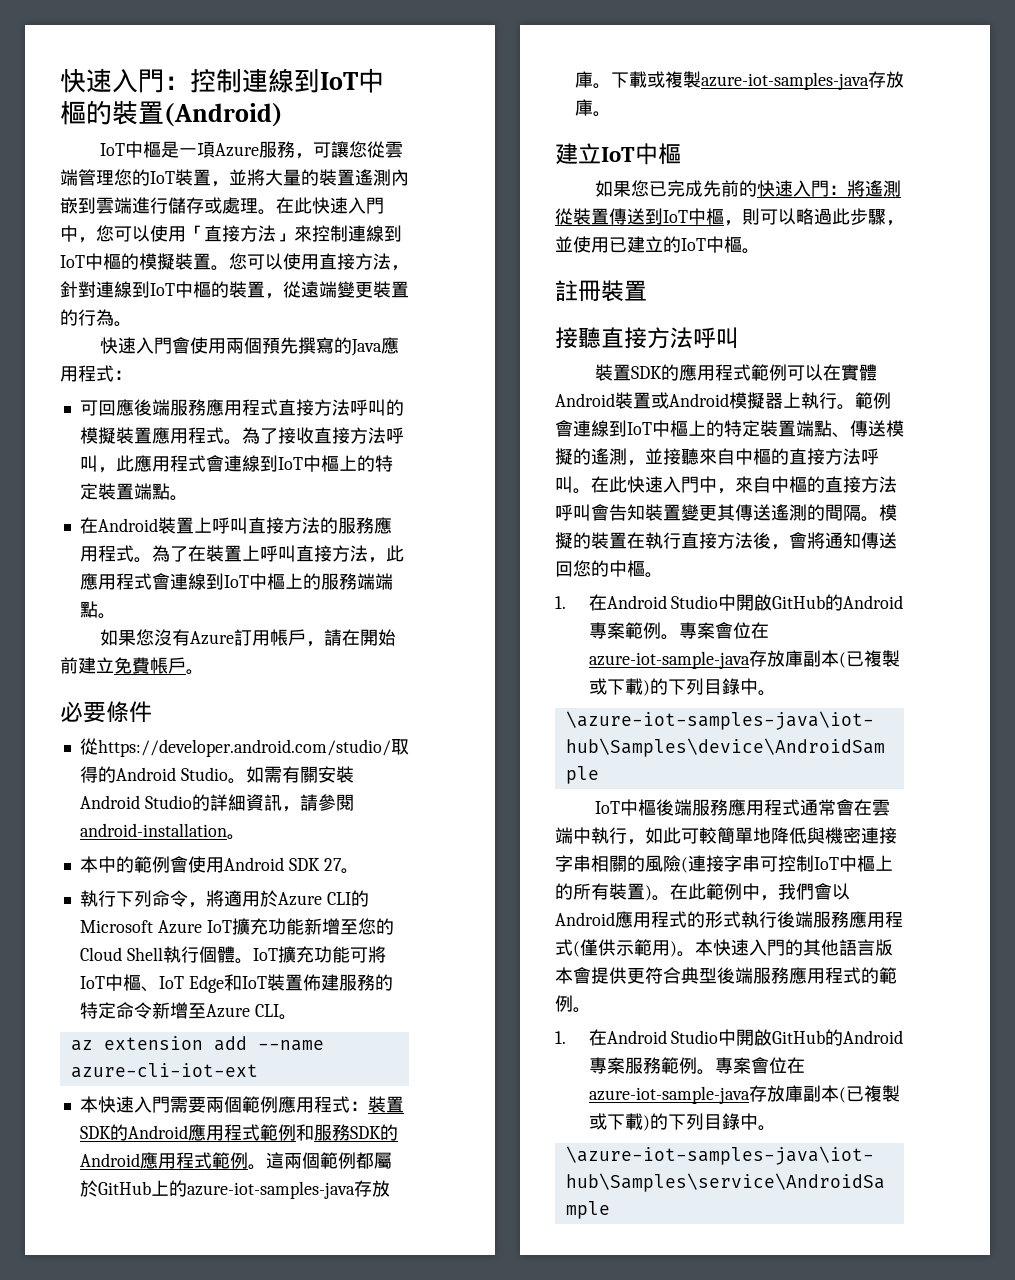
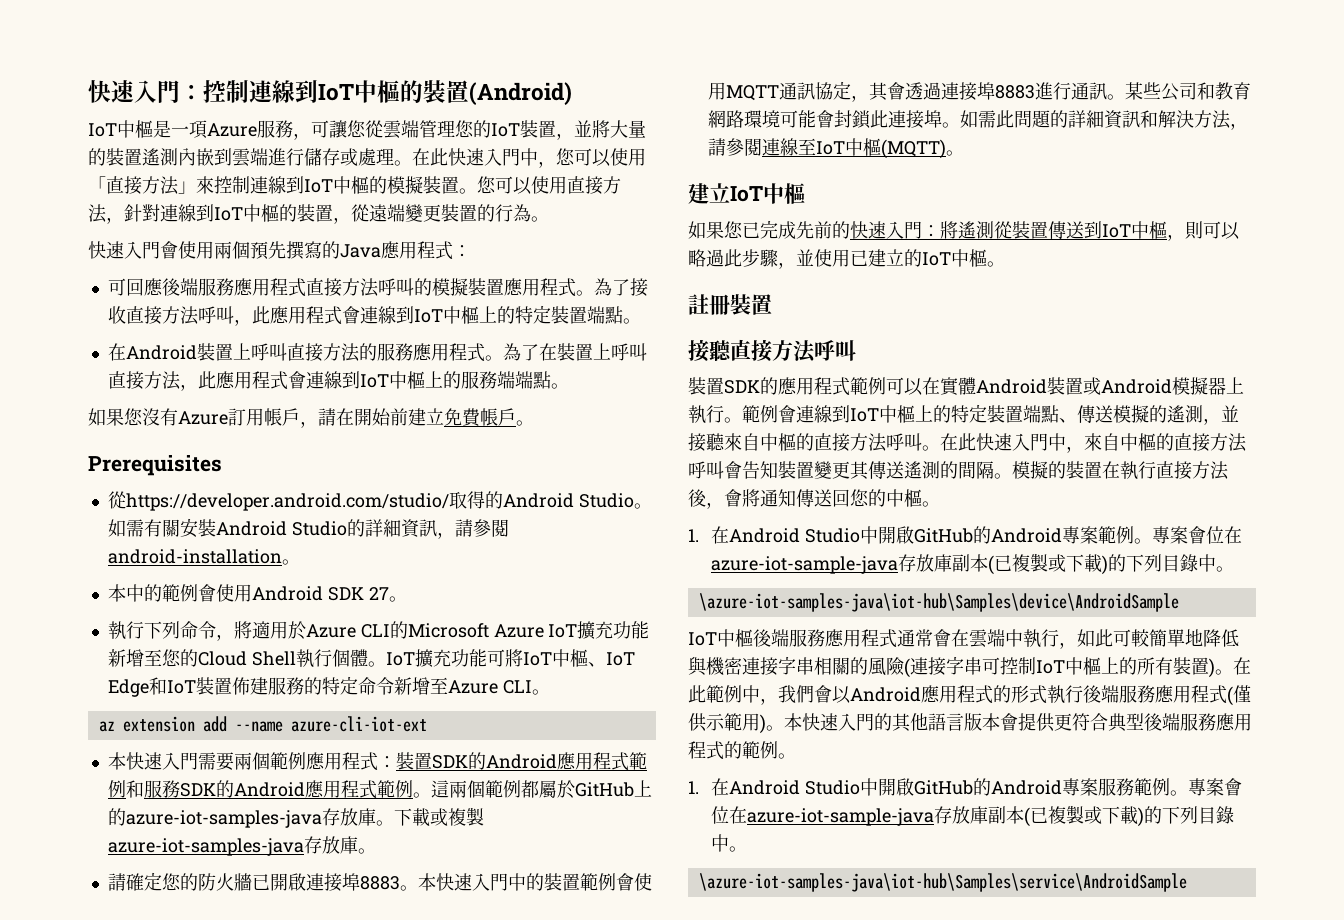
- 必要條件
+ Prerequisites
+ 請確定您的防火牆已開啟連接埠8883。本快速入門中的裝置範例會使用MQTT通訊協定，其會透過連接埠8883進行通訊。某些公司和教育網路環境可能會封鎖此連接埠。如需此問題的詳細資訊和解決方法，請參閱連線至IoT中樞(MQTT)。

